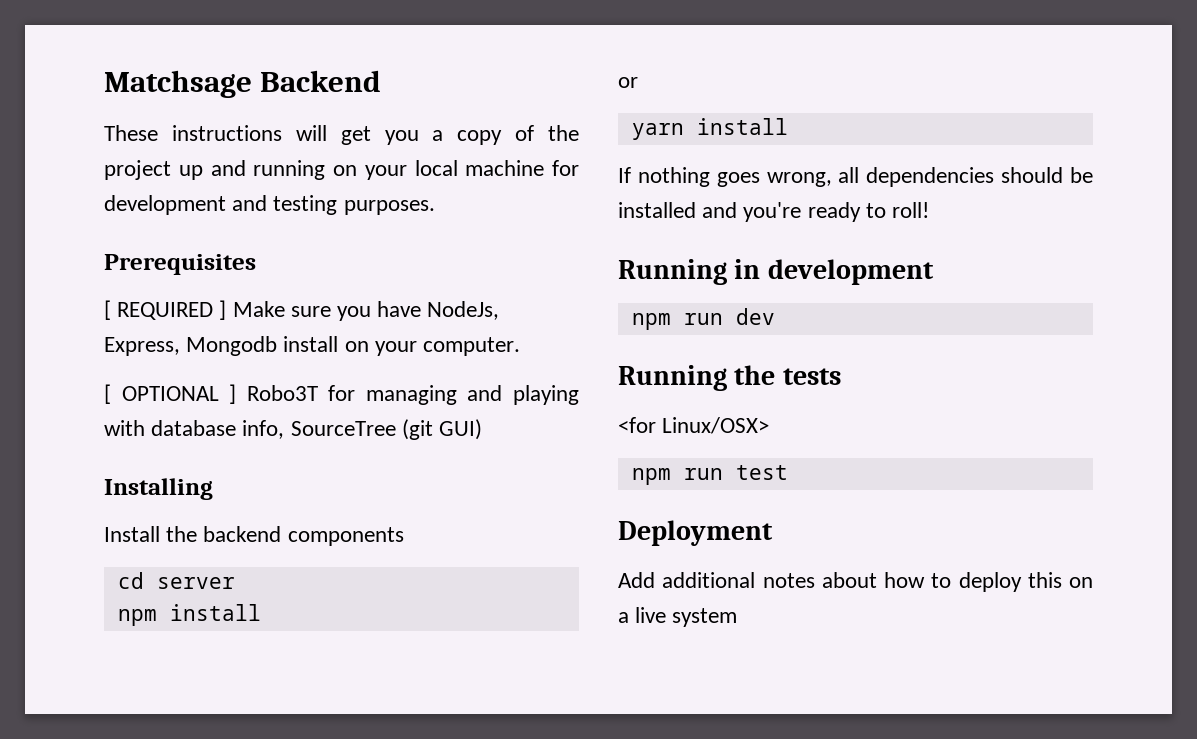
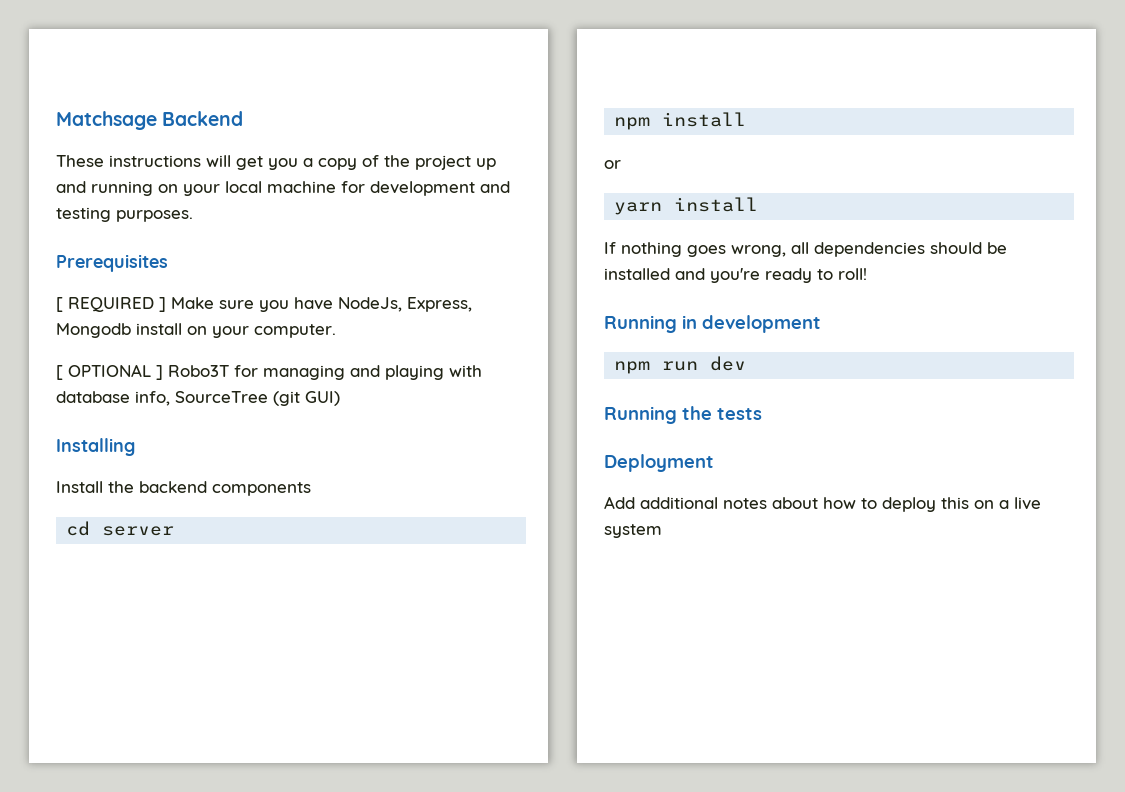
- <for Linux/OSX>
- npm run test

